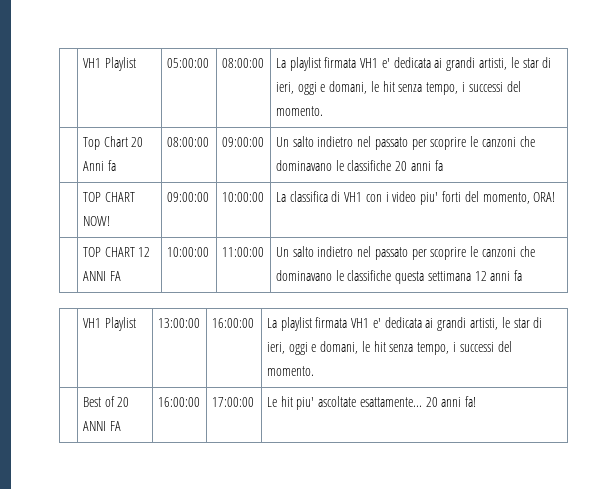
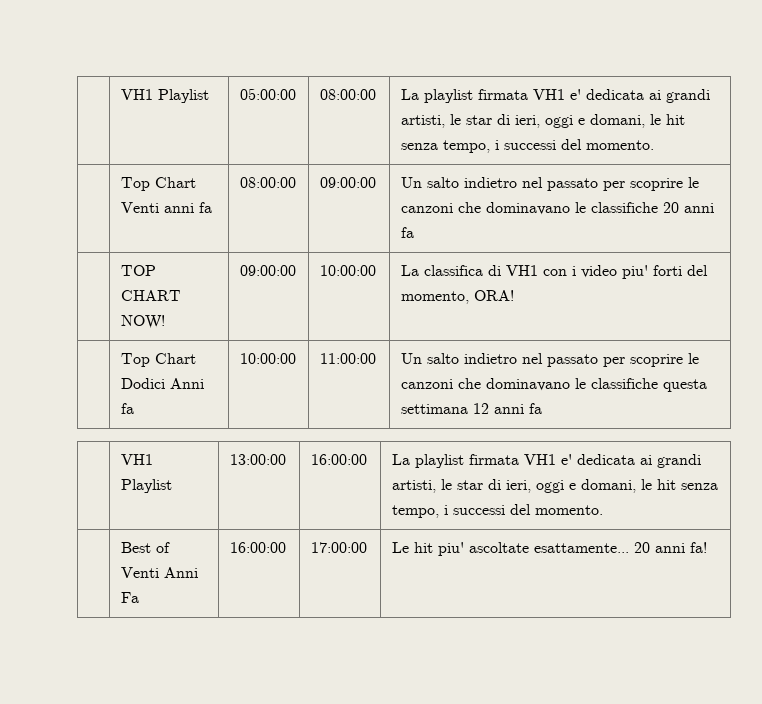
- | Top Chart 20 Anni fa | 08:00:00 | 09:00:00 | Un salto indietro nel passato per scoprire le canzoni che dominavano le classifiche 20 anni fa
+ | Top Chart Venti anni fa | 08:00:00 | 09:00:00 | Un salto indietro nel passato per scoprire le canzoni che dominavano le classifiche 20 anni fa
- | TOP CHART 12 ANNI FA | 10:00:00 | 11:00:00 | Un salto indietro nel passato per scoprire le canzoni che dominavano le classifiche questa settimana 12 anni fa
+ | Top Chart Dodici Anni fa | 10:00:00 | 11:00:00 | Un salto indietro nel passato per scoprire le canzoni che dominavano le classifiche questa settimana 12 anni fa
- | Best of 20 ANNI FA | 16:00:00 | 17:00:00 | Le hit piu' ascoltate esattamente... 20 anni fa!
+ | Best of Venti Anni Fa | 16:00:00 | 17:00:00 | Le hit piu' ascoltate esattamente... 20 anni fa!

